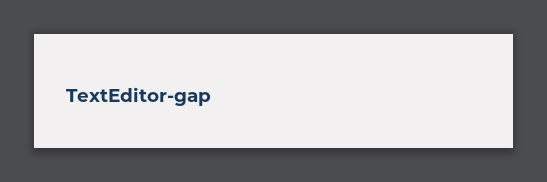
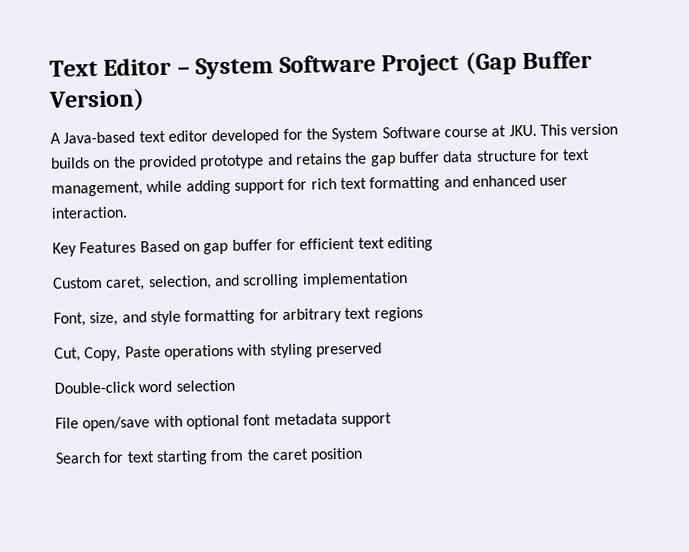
- TextEditor-gap
+ Text Editor – System Software Project (Gap Buffer Version)
+ A Java-based text editor developed for the System Software course at JKU. This version builds on the provided prototype and retains the gap buffer data structure for text management, while adding support for rich text formatting and enhanced user interaction.
+ Key Features Based on gap buffer for efficient text editing
+ Custom caret, selection, and scrolling implementation
+ Font, size, and style formatting for arbitrary text regions
+ Cut, Copy, Paste operations with styling preserved
+ Double-click word selection
+ File open/save with optional font metadata support
+ Search for text starting from the caret position

